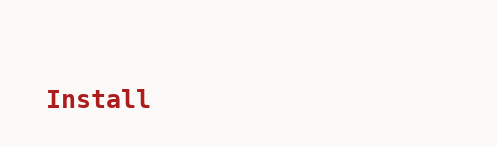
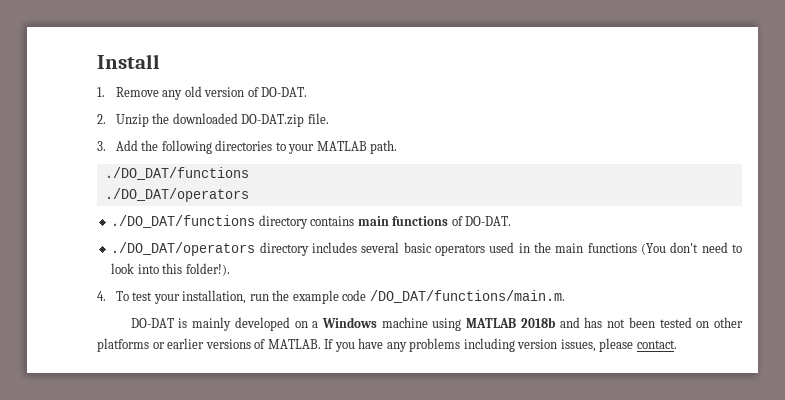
+ 1. Remove any old version of DO-DAT.
+ 2. Unzip the downloaded DO-DAT.zip file.
+ 3. Add the following directories to your MATLAB path.
+ ./DO_DAT/functions
+ ./DO_DAT/operators
+ ./DO_DAT/functions directory contains main functions of DO-DAT.
+ ./DO_DAT/operators directory includes several basic operators used in the main functions (You don't need to look into this folder!).
+ 4. To test your installation, run the example code /DO_DAT/functions/main.m.
+ DO-DAT is mainly developed on a Windows machine using MATLAB 2018b and has not been tested on other platforms or earlier versions of MATLAB. If you have any problems including version issues, please contact.

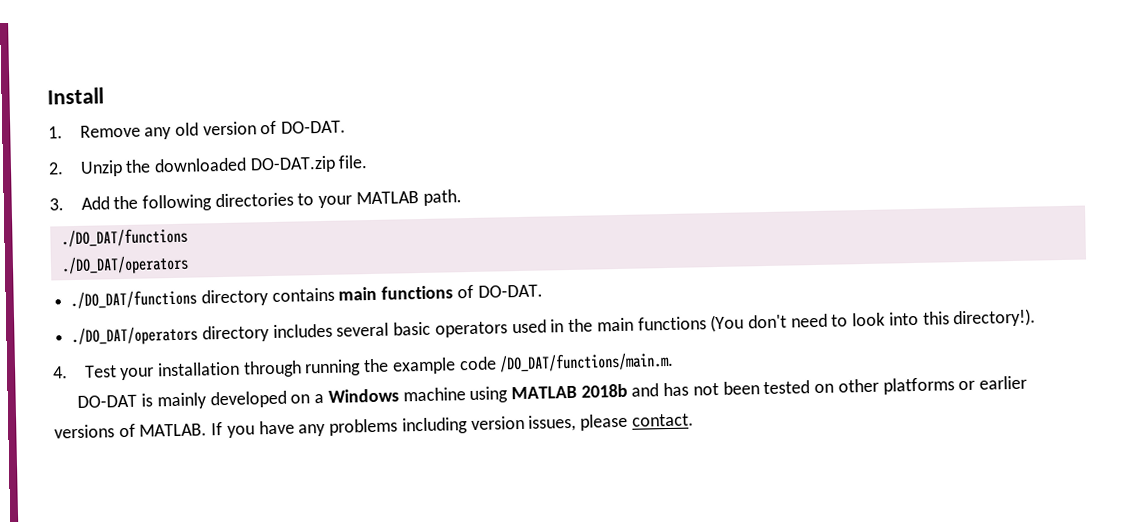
- ./DO_DAT/operators directory includes several basic operators used in the main functions (You don't need to look into this folder!).
+ ./DO_DAT/operators directory includes several basic operators used in the main functions (You don't need to look into this directory!).
- 4. To test your installation, run the example code /DO_DAT/functions/main.m.
+ 4. Test your installation through running the example code /DO_DAT/functions/main.m.

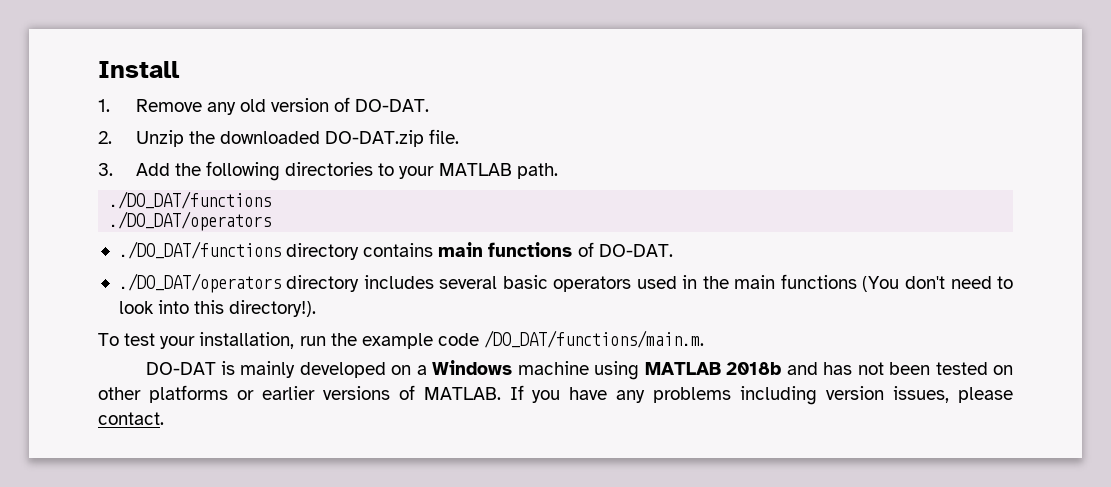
- 4. Test your installation through running the example code /DO_DAT/functions/main.m.
+ To test your installation, run the example code /DO_DAT/functions/main.m.

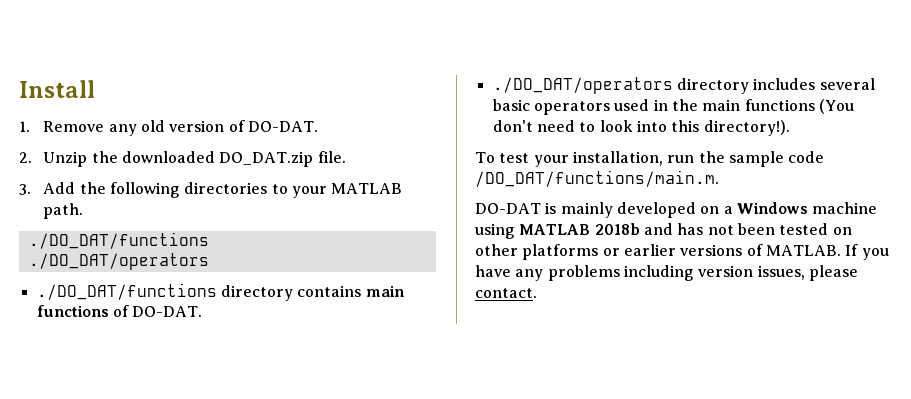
- 2. Unzip the downloaded DO-DAT.zip file.
+ 2. Unzip the downloaded DO_DAT.zip file.
- To test your installation, run the example code /DO_DAT/functions/main.m.
+ To test your installation, run the sample code /DO_DAT/functions/main.m.

